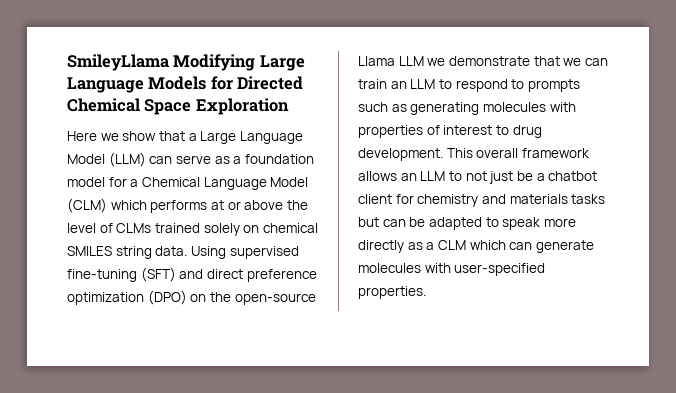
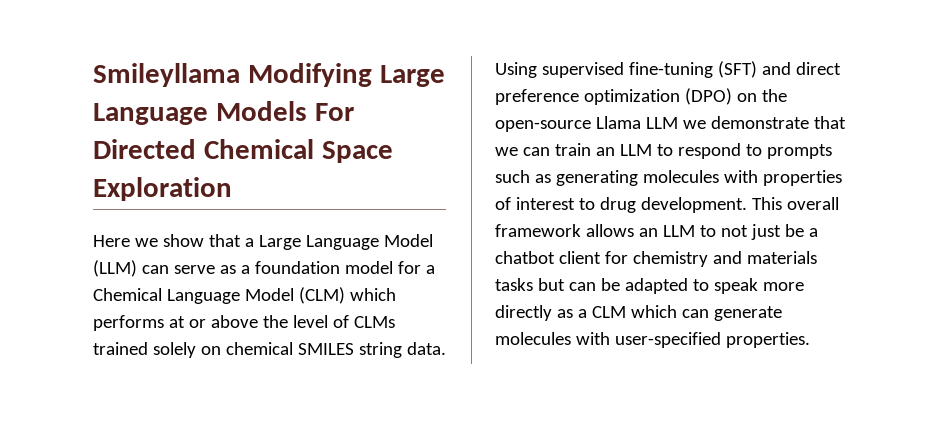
- SmileyLlama Modifying Large Language Models for Directed Chemical Space Exploration
+ Smileyllama Modifying Large Language Models For Directed Chemical Space Exploration

